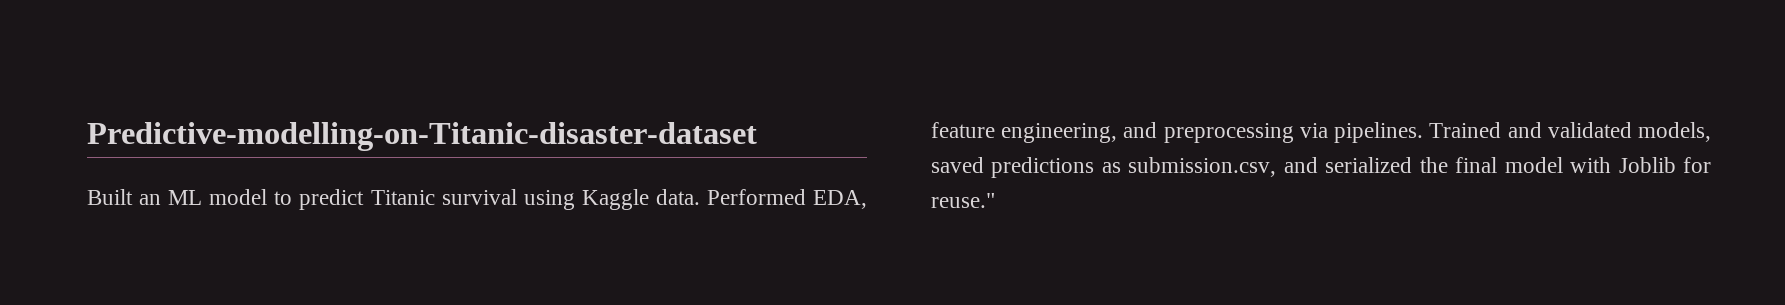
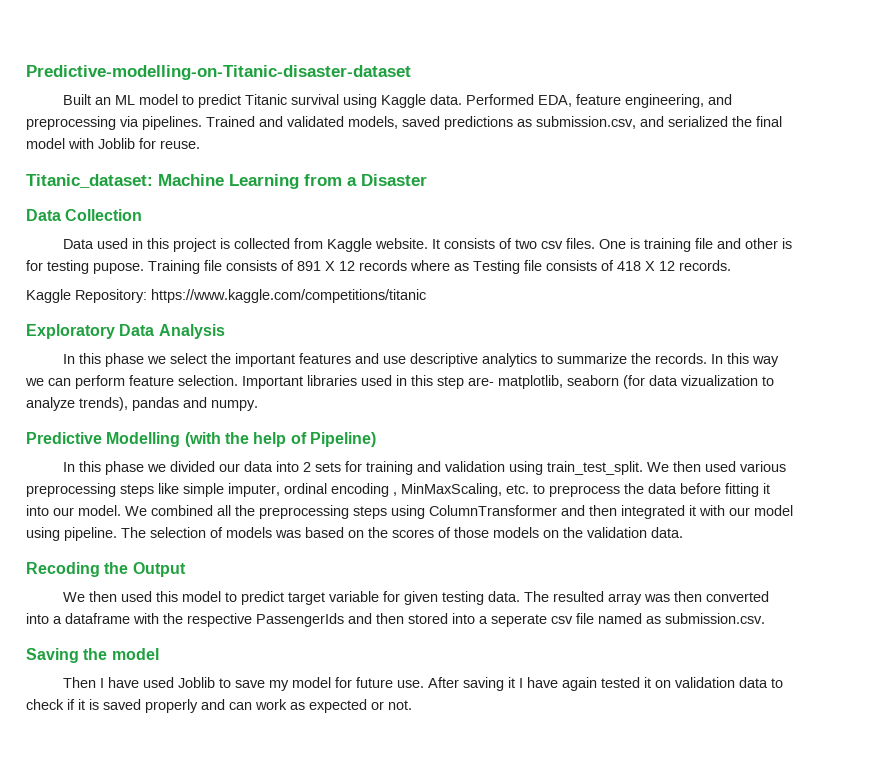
- Trained and validated models, saved predictions as submission.csv, and serialized the final model with Joblib for reuse."
+ Trained and validated models, saved predictions as submission.csv, and serialized the final model with Joblib for reuse.
+ Titanic_dataset: Machine Learning from a Disaster
+ Data Collection
+ Data used in this project is collected from Kaggle website. It consists of two csv files. One is training file and other is for testing pupose. Training file consists of 891 X 12 records where as Testing file consists of 418 X 12 records.
+ Kaggle Repository: https://www.kaggle.com/competitions/titanic
+ Exploratory Data Analysis
+ In this phase we select the important features and use descriptive analytics to summarize the records. In this way we can perform feature selection. Important libraries used in this step are- matplotlib, seaborn (for data vizualization to analyze trends), pandas and numpy.
+ Predictive Modelling (with the help of Pipeline)
+ In this phase we divided our data into 2 sets for training and validation using train_test_split. We then used various preprocessing steps like simple imputer, ordinal encoding , MinMaxScaling, etc. to preprocess the data before fitting it into our model. We combined all the preprocessing steps using ColumnTransformer and then integrated it with our model using pipeline. The selection of models was based on the scores of those models on the validation data.
+ Recoding the Output
+ We then used this model to predict target variable for given testing data. The resulted array was then converted into a dataframe with the respective PassengerIds and then stored into a seperate csv file named as submission.csv.
+ Saving the model
+ Then I have used Joblib to save my model for future use. After saving it I have again tested it on validation data to check if it is saved properly and can work as expected or not.

